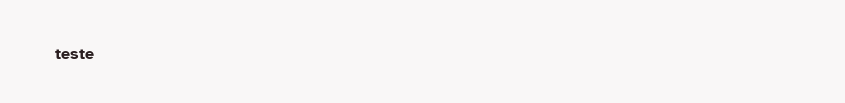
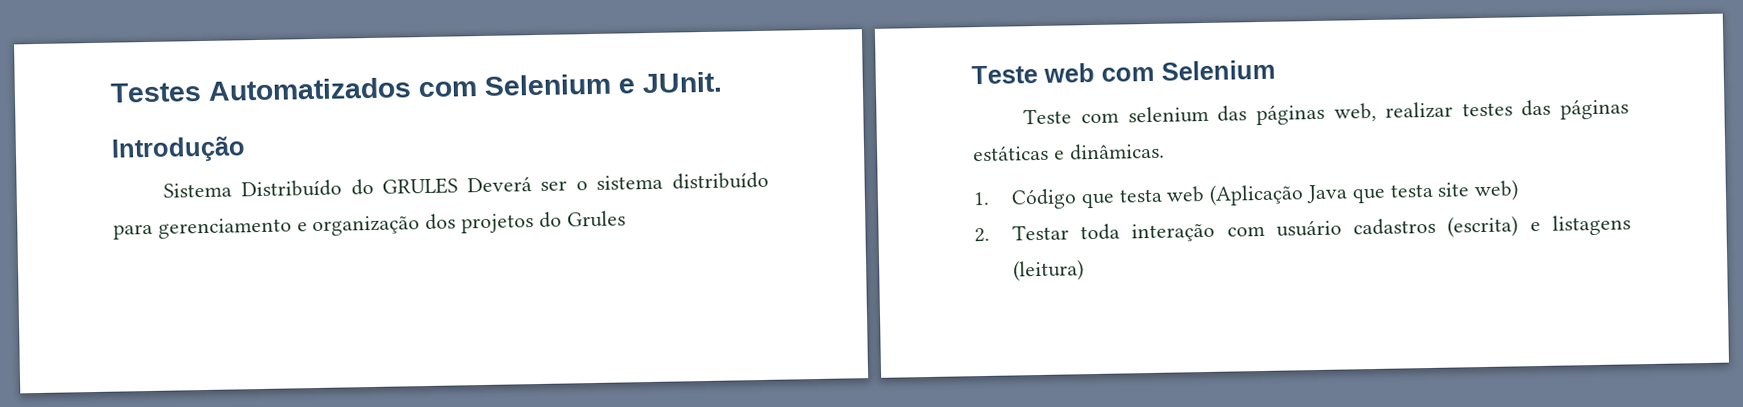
- teste
+ Testes Automatizados com Selenium e JUnit.
+ Introdução
+ Sistema Distribuído do GRULES Deverá ser o sistema distribuído para gerenciamento e organização dos projetos do Grules
+ Teste web com Selenium
+ Teste com selenium das páginas web, realizar testes das páginas estáticas e dinâmicas.
+ 1. Código que testa web (Aplicação Java que testa site web)
+ 2. Testar toda interação com usuário cadastros (escrita) e listagens (leitura)

